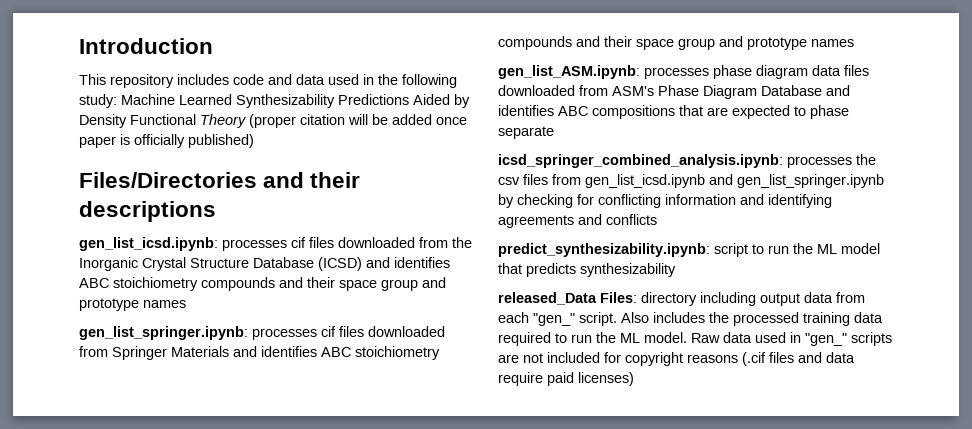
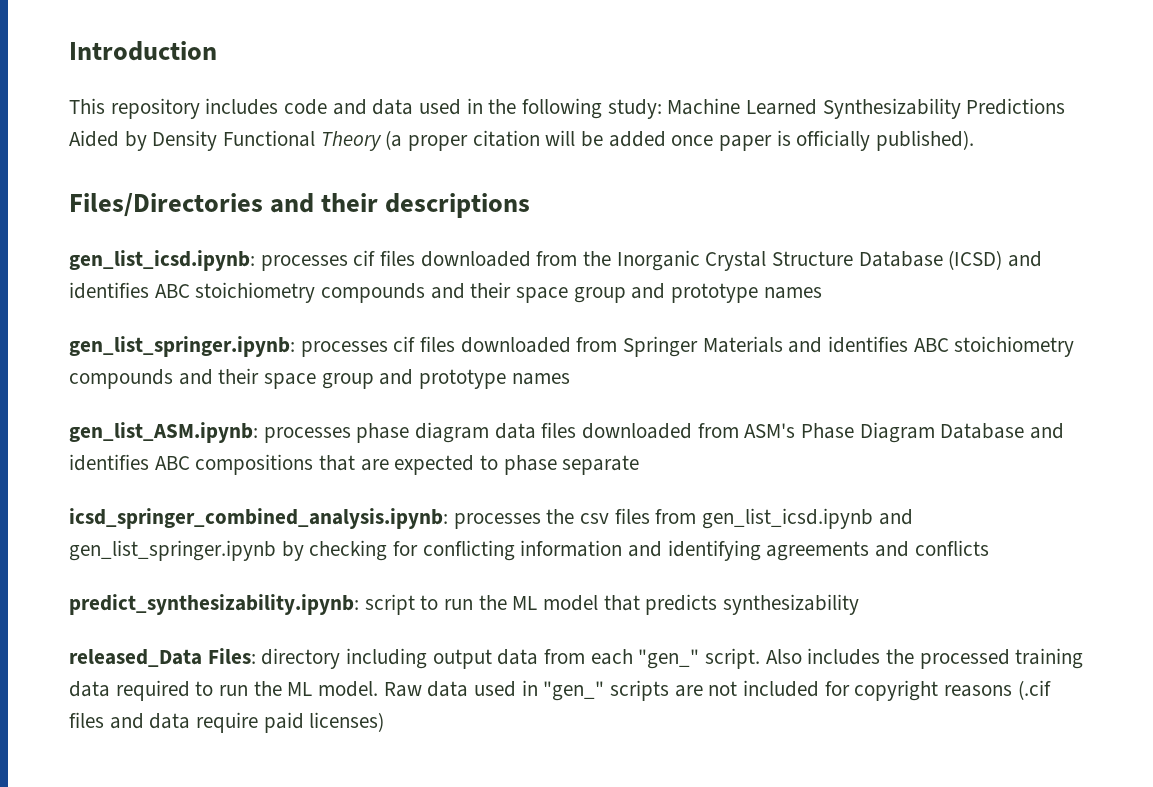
- This repository includes code and data used in the following study: Machine Learned Synthesizability Predictions Aided by Density Functional Theory (proper citation will be added once paper is officially published)
+ This repository includes code and data used in the following study: Machine Learned Synthesizability Predictions Aided by Density Functional Theory (a proper citation will be added once paper is officially published).

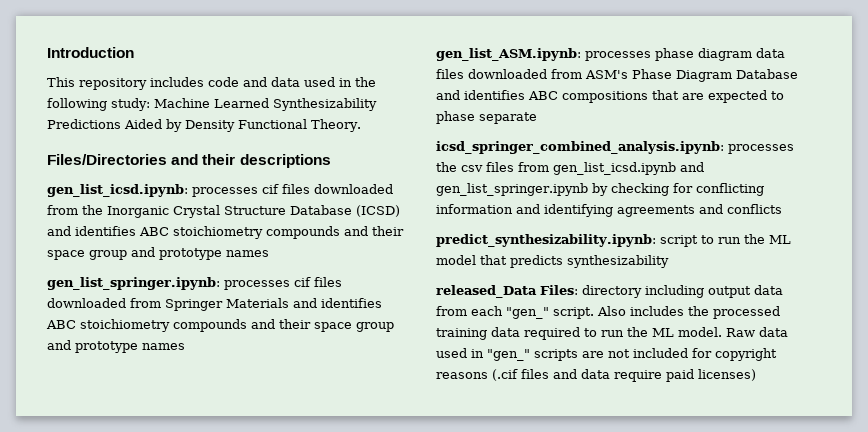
- This repository includes code and data used in the following study: Machine Learned Synthesizability Predictions Aided by Density Functional Theory (a proper citation will be added once paper is officially published).
+ This repository includes code and data used in the following study: Machine Learned Synthesizability Predictions Aided by Density Functional Theory.

